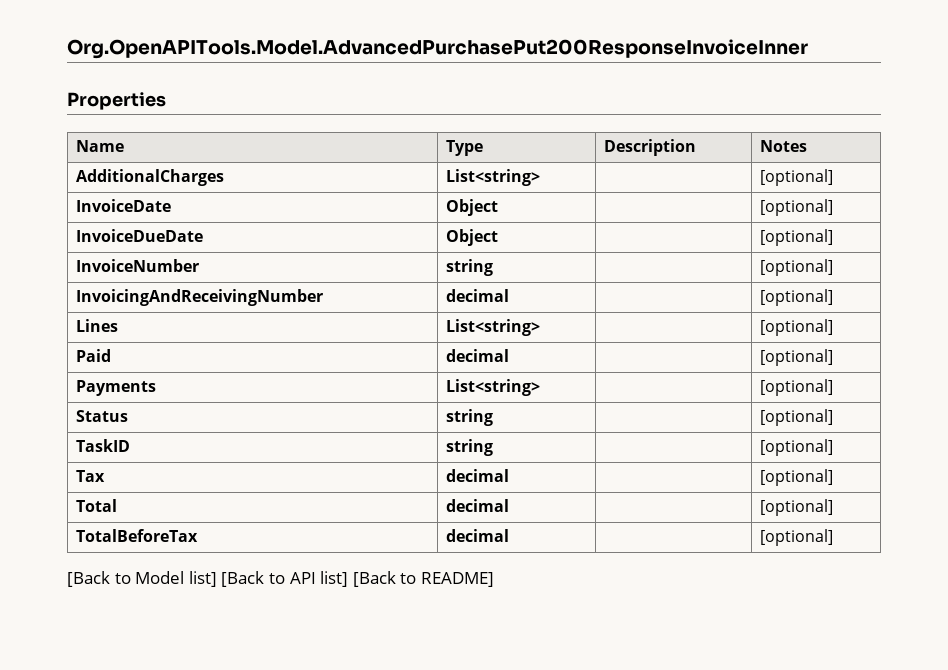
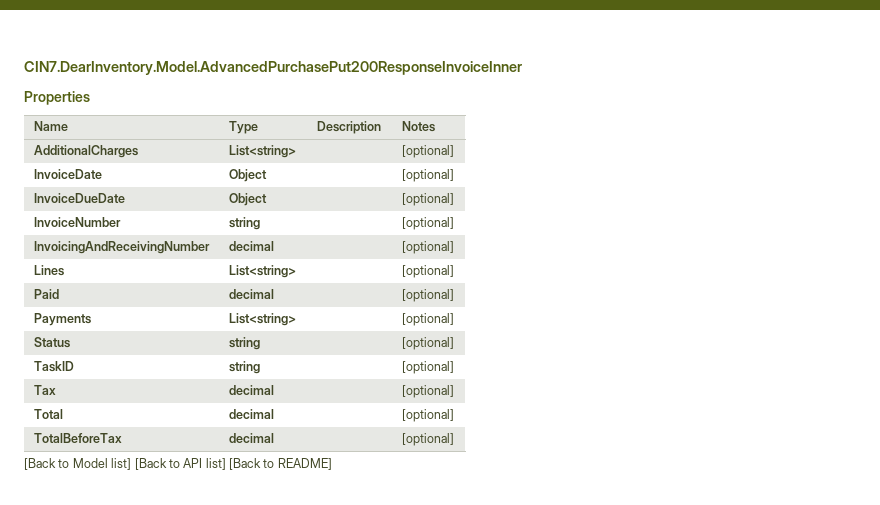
- Org.OpenAPITools.Model.AdvancedPurchasePut200ResponseInvoiceInner
+ CIN7.DearInventory.Model.AdvancedPurchasePut200ResponseInvoiceInner

